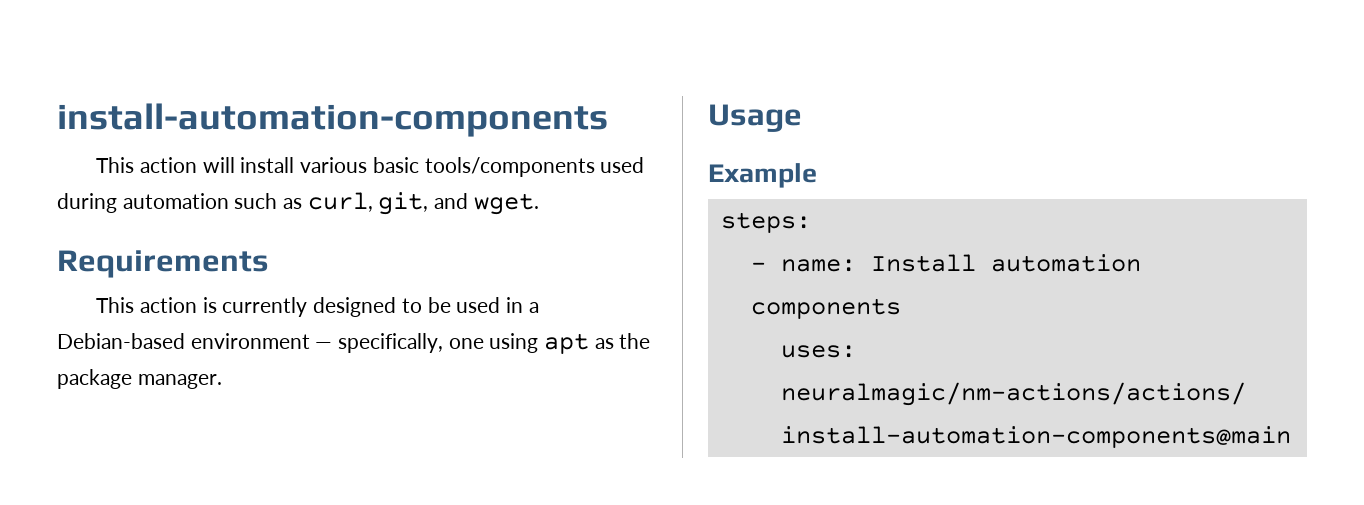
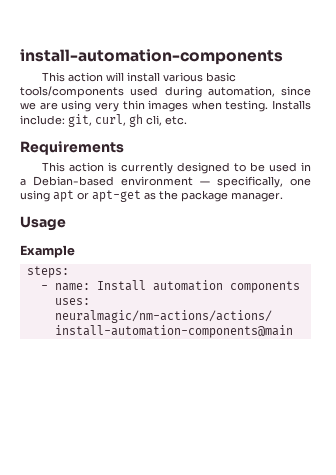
- This action will install various basic tools/components used during automation such as curl, git, and wget.
+ This action will install various basic tools/components used during automation, since we are using very thin images when testing. Installs include: git, curl, gh cli, etc.
- This action is currently designed to be used in a Debian-based environment — specifically, one using apt as the package manager.
+ This action is currently designed to be used in a Debian-based environment — specifically, one using apt or apt-get as the package manager.

